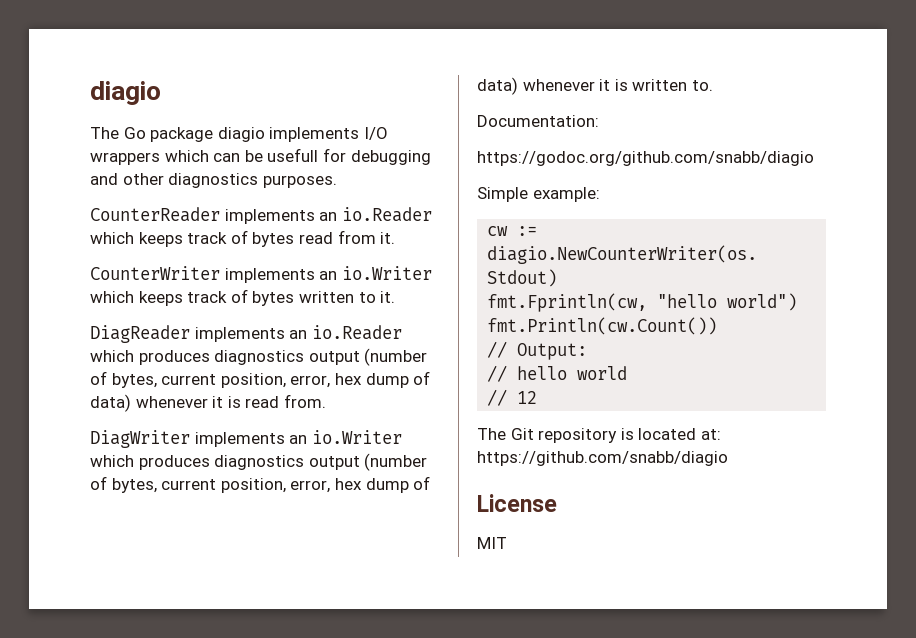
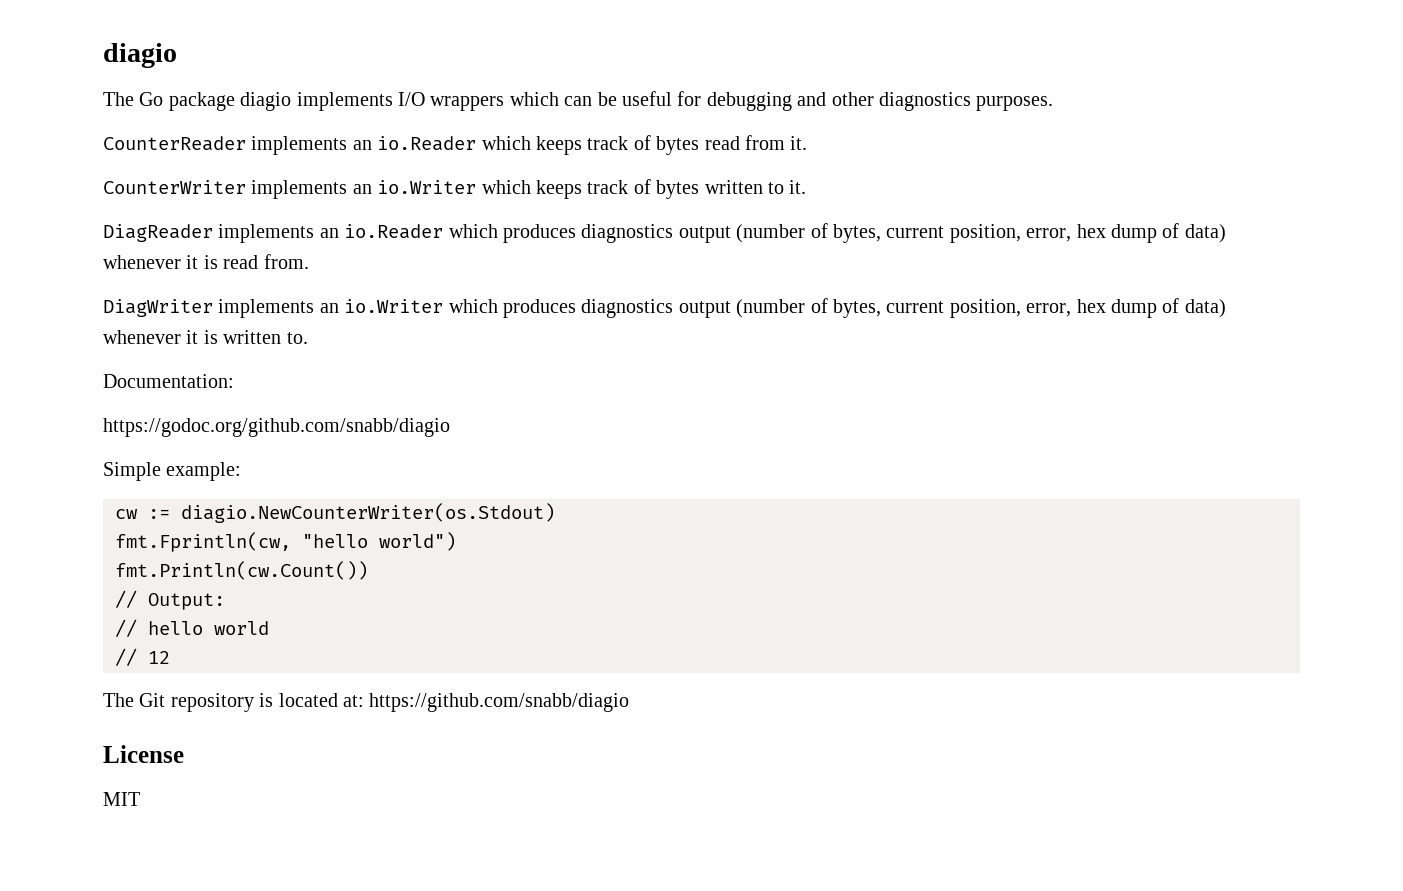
- The Go package diagio implements I/O wrappers which can be usefull for debugging and other diagnostics purposes.
+ The Go package diagio implements I/O wrappers which can be useful for debugging and other diagnostics purposes.

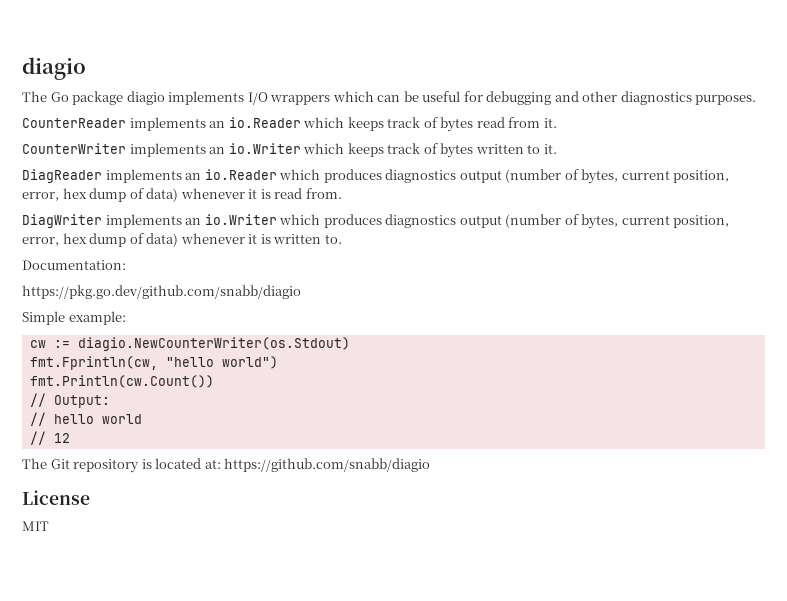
- https://godoc.org/github.com/snabb/diagio
+ https://pkg.go.dev/github.com/snabb/diagio

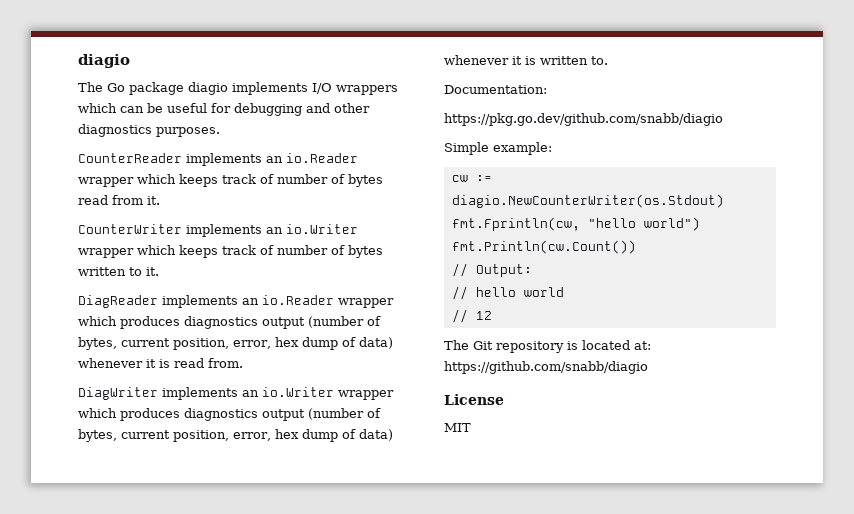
- CounterReader implements an io.Reader which keeps track of bytes read from it.
+ CounterReader implements an io.Reader wrapper which keeps track of number of bytes read from it.
- CounterWriter implements an io.Writer which keeps track of bytes written to it.
+ CounterWriter implements an io.Writer wrapper which keeps track of number of bytes written to it.
- DiagReader implements an io.Reader which produces diagnostics output (number of bytes, current position, error, hex dump of data) whenever it is read from.
+ DiagReader implements an io.Reader wrapper which produces diagnostics output (number of bytes, current position, error, hex dump of data) whenever it is read from.
- DiagWriter implements an io.Writer which produces diagnostics output (number of bytes, current position, error, hex dump of data) whenever it is written to.
+ DiagWriter implements an io.Writer wrapper which produces diagnostics output (number of bytes, current position, error, hex dump of data) whenever it is written to.

